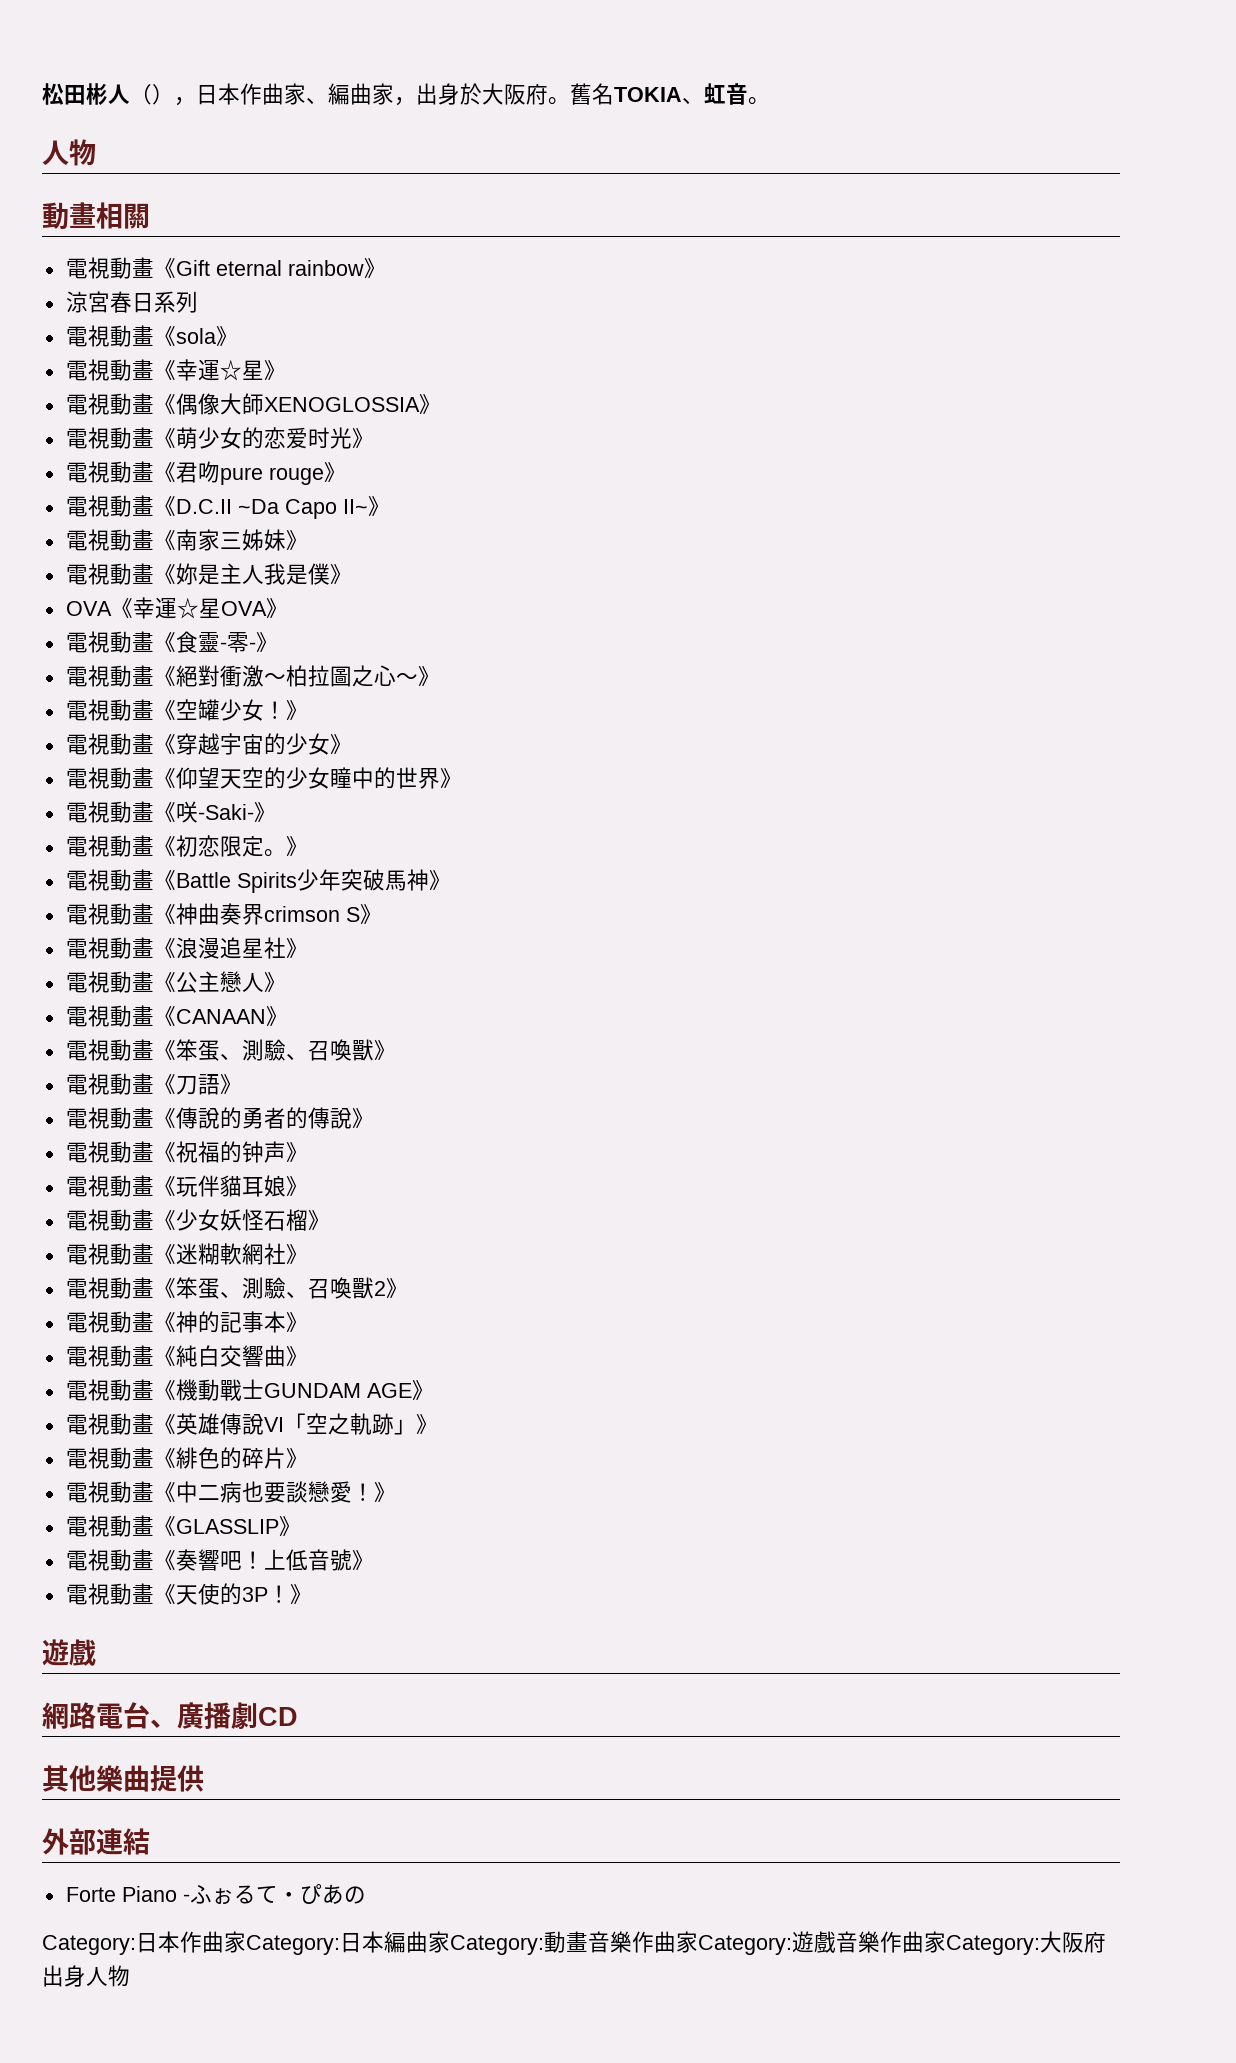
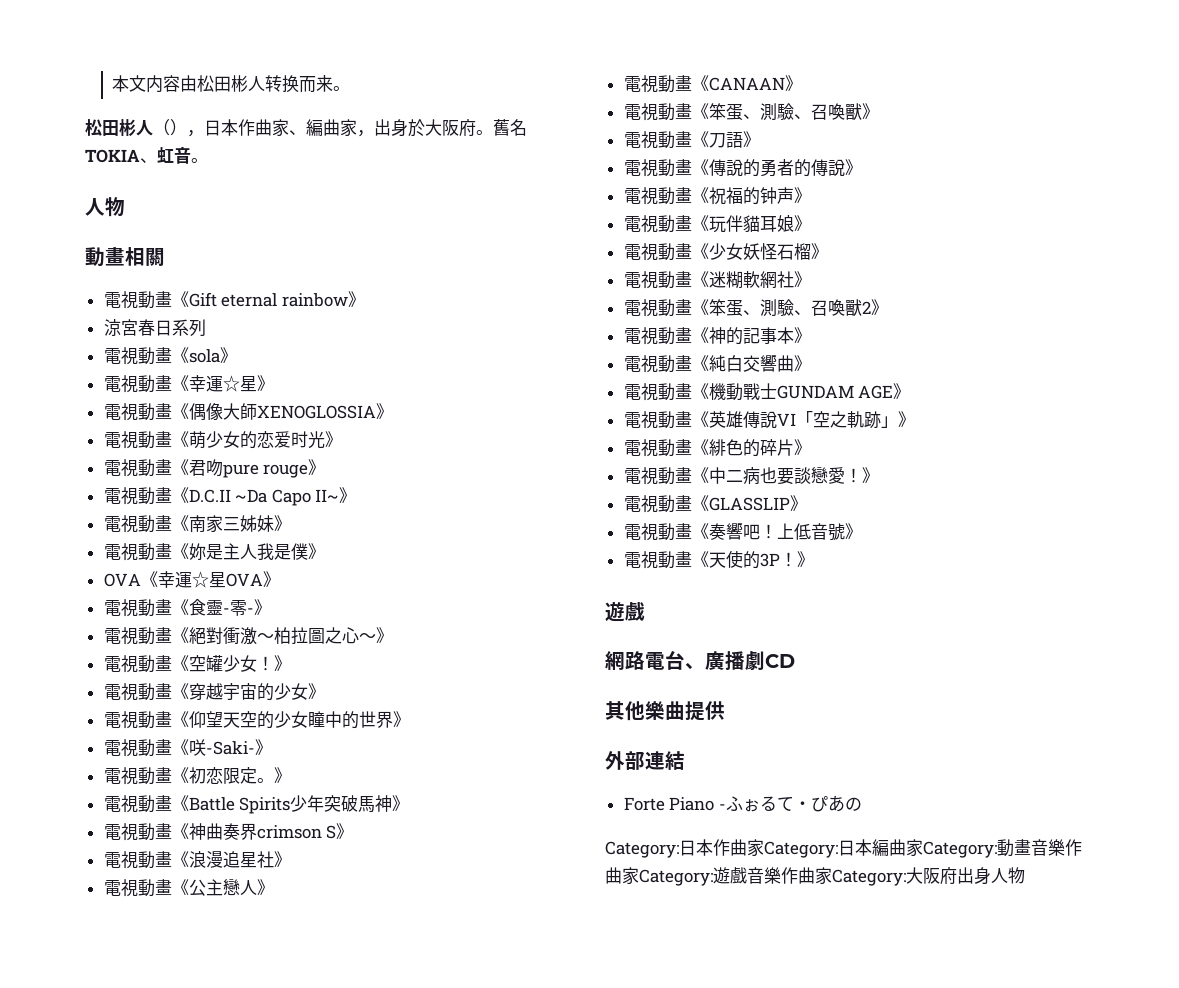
+ 本文内容由松田彬人转换而来。

